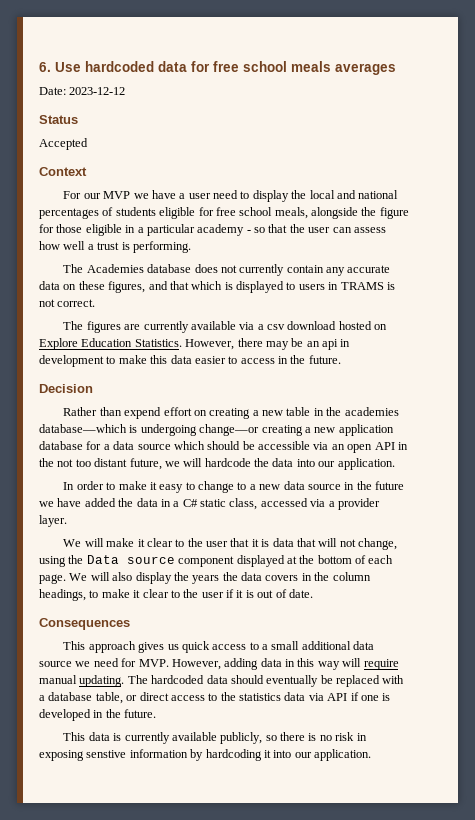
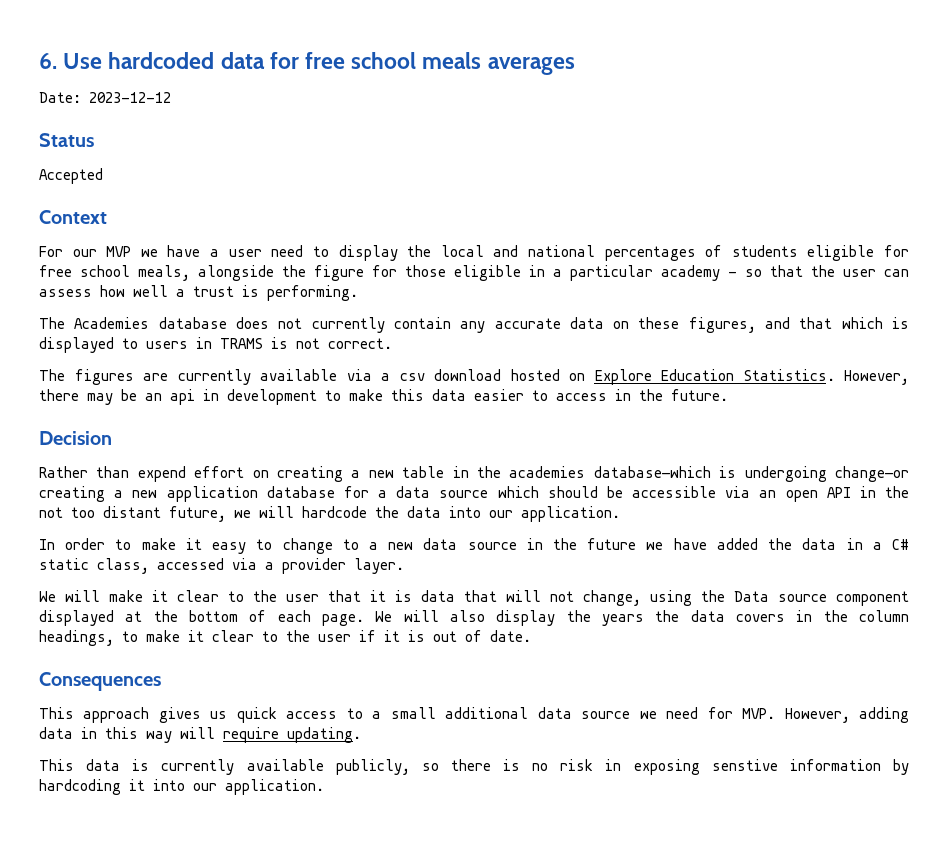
- This approach gives us quick access to a small additional data source we need for MVP. However, adding data in this way will require manual updating. The hardcoded data should eventually be replaced with a database table, or direct access to the statistics data via API if one is developed in the future.
+ This approach gives us quick access to a small additional data source we need for MVP. However, adding data in this way will require updating.

